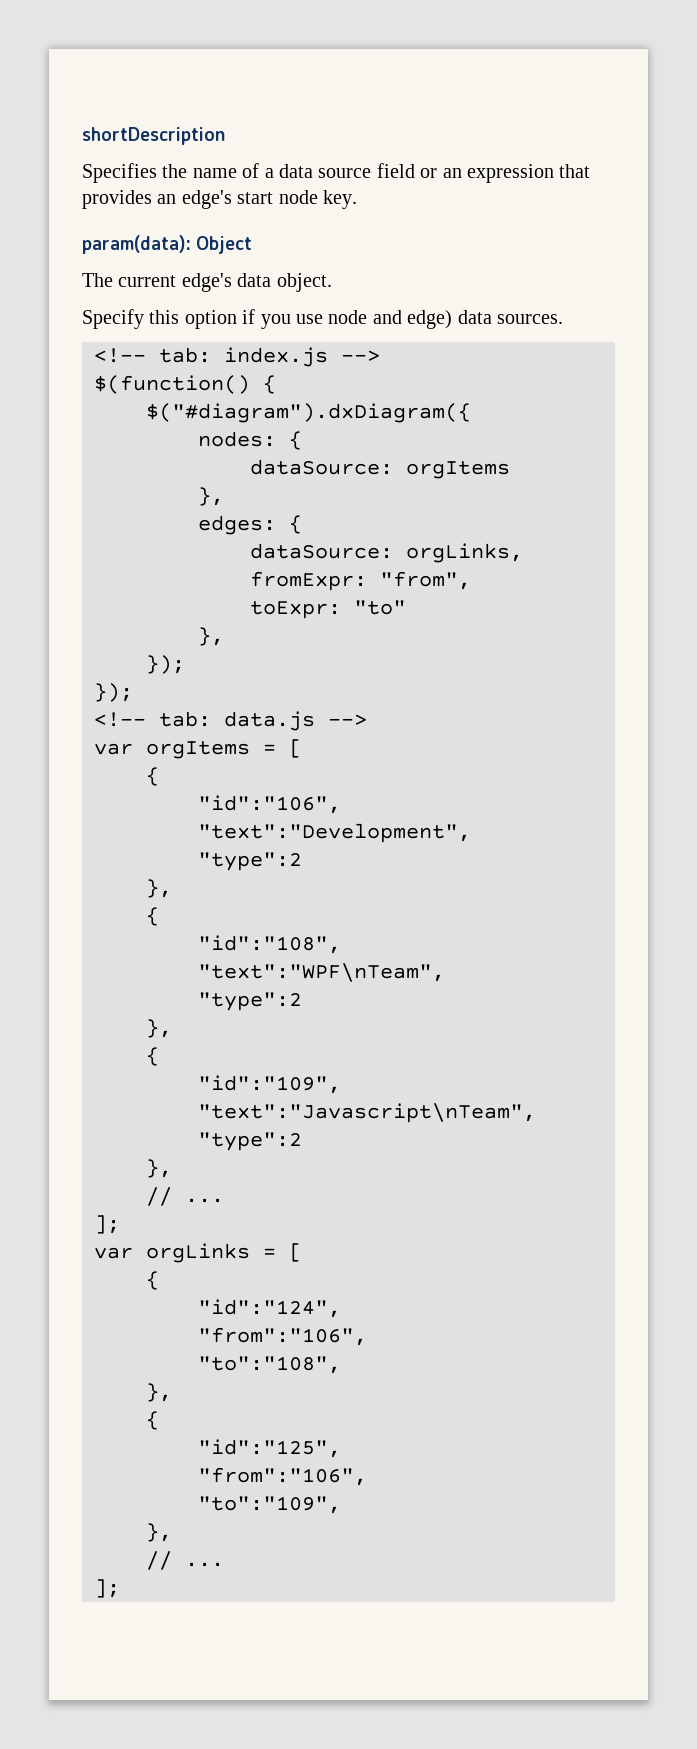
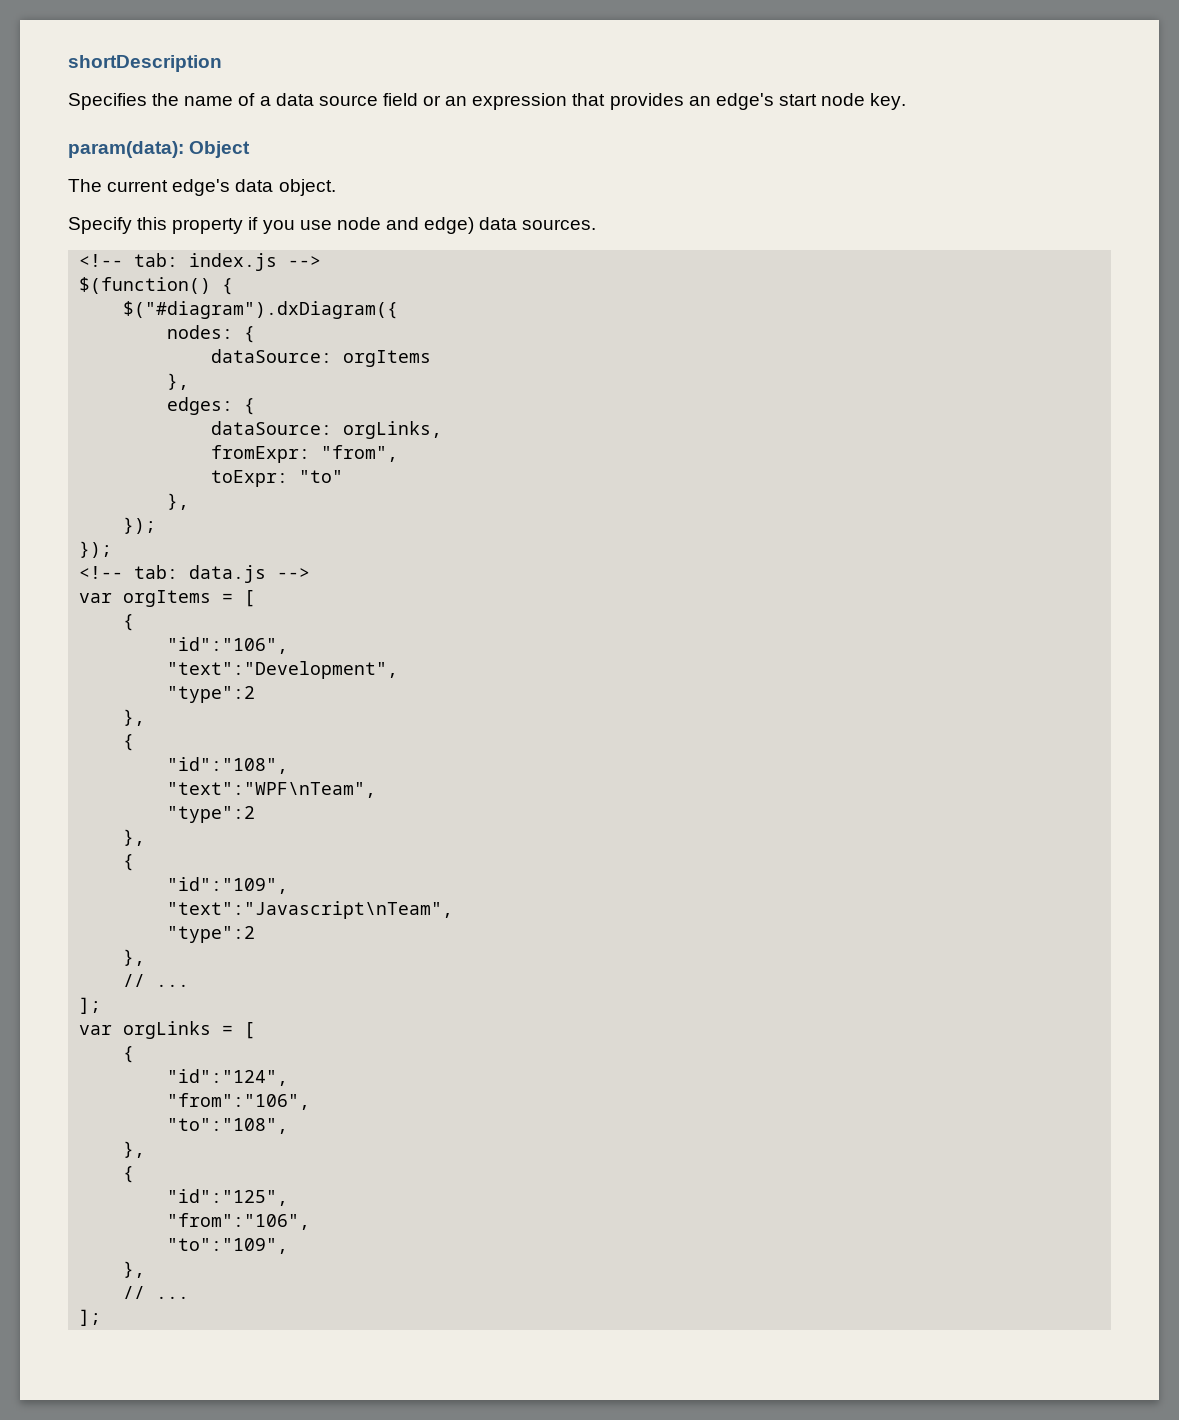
- Specify this option if you use node and edge) data sources.
+ Specify this property if you use node and edge) data sources.

